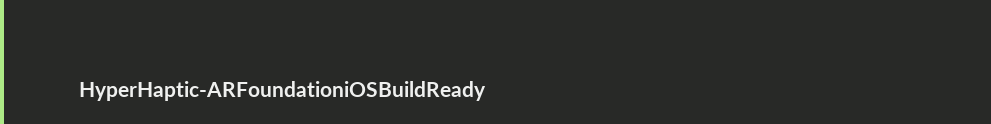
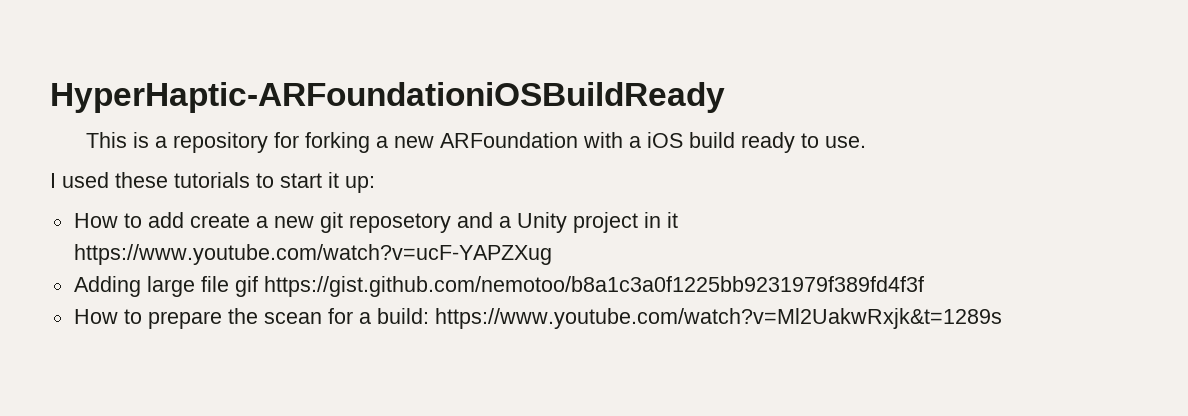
+ This is a repository for forking a new ARFoundation with a iOS build ready to use.
+ I used these tutorials to start it up:
+ How to add create a new git reposetory and a Unity project in it https://www.youtube.com/watch?v=ucF-YAPZXug
+ Adding large file gif https://gist.github.com/nemotoo/b8a1c3a0f1225bb9231979f389fd4f3f
+ How to prepare the scean for a build: https://www.youtube.com/watch?v=Ml2UakwRxjk&t=1289s

